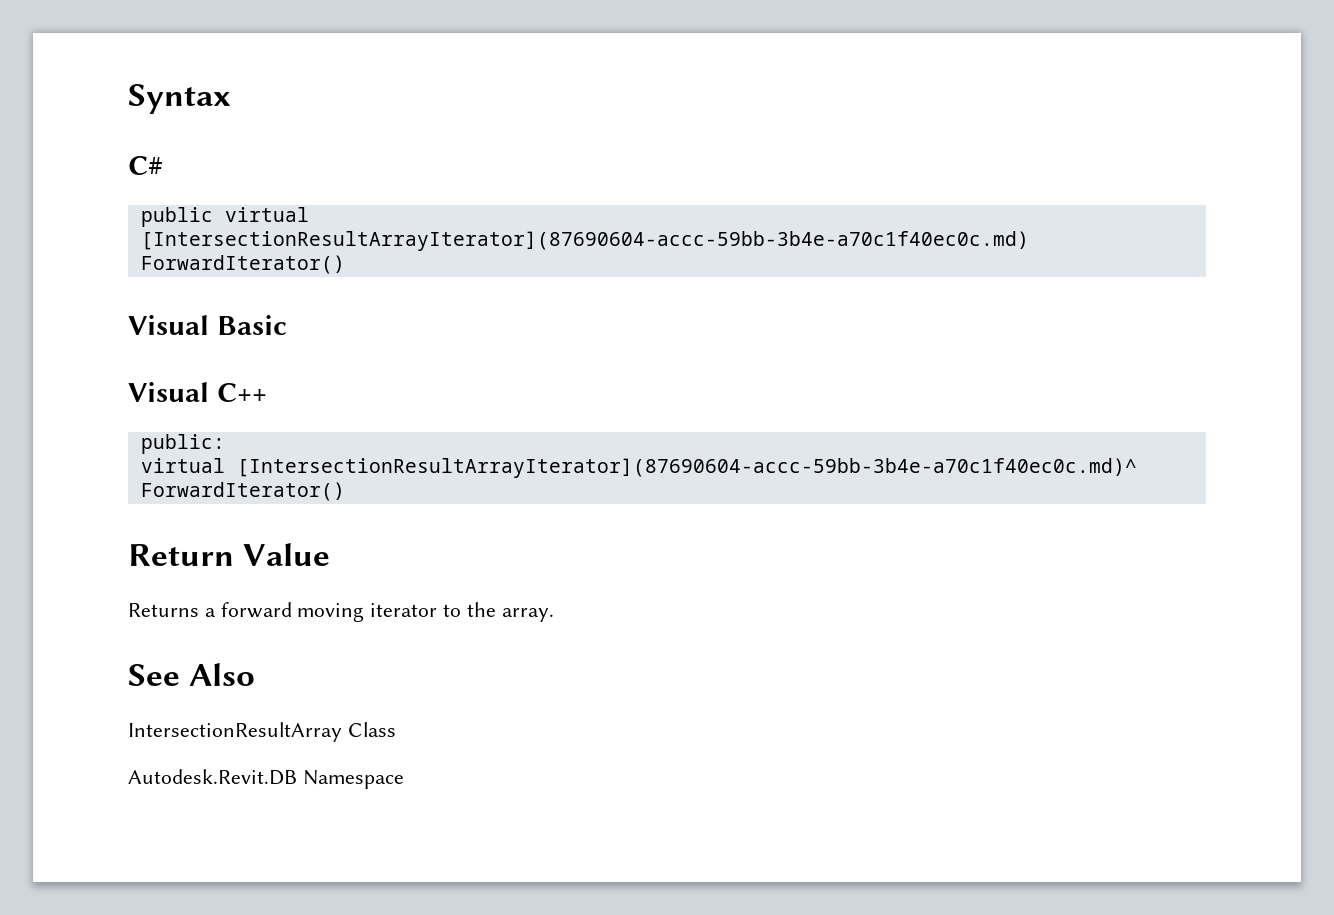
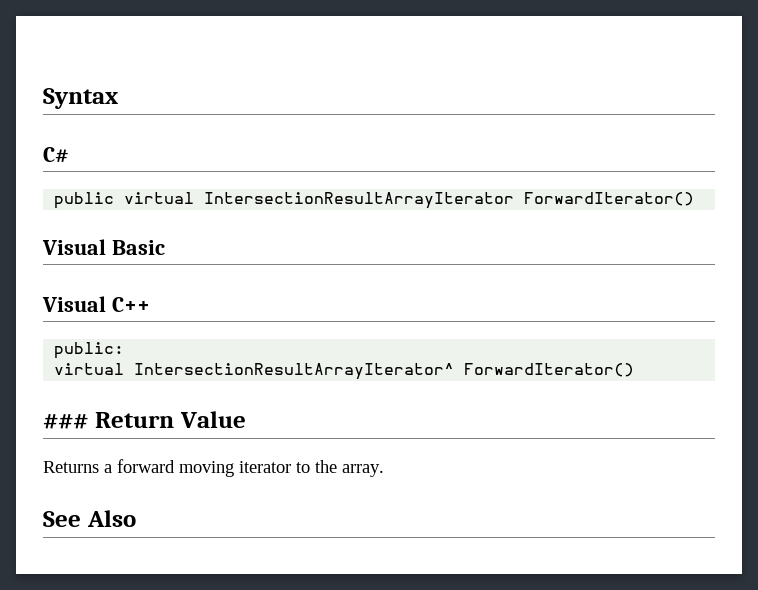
- public virtual [IntersectionResultArrayIterator](87690604-accc-59bb-3b4e-a70c1f40ec0c.md) ForwardIterator()
+ public virtual IntersectionResultArrayIterator ForwardIterator()
- virtual [IntersectionResultArrayIterator](87690604-accc-59bb-3b4e-a70c1f40ec0c.md)^ ForwardIterator()
- Return Value
+ virtual IntersectionResultArrayIterator^ ForwardIterator()
+ ### Return Value
- IntersectionResultArray Class
- Autodesk.Revit.DB Namespace

